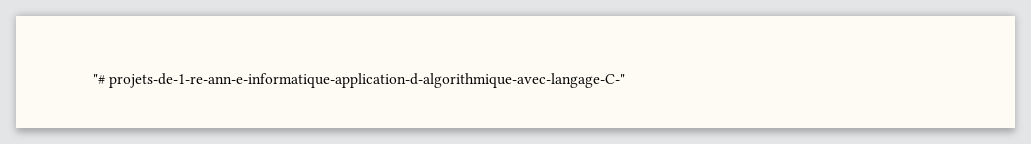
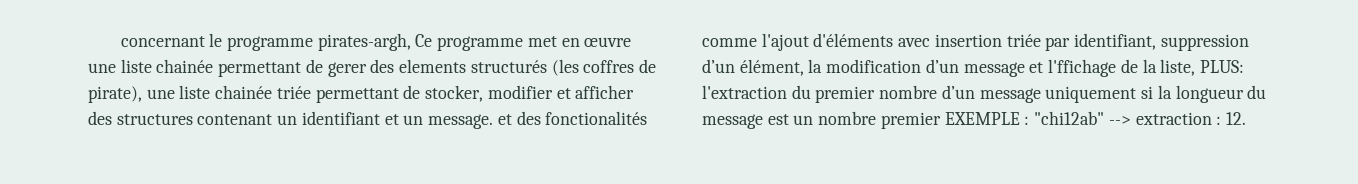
- "# projets-de-1-re-ann-e-informatique-application-d-algorithmique-avec-langage-C-"
+ concernant le programme pirates-argh, Ce programme met en œuvre une liste chainée permettant de gerer des elements structurés (les coffres de pirate), une liste chainée triée permettant de stocker, modifier et afficher des structures contenant un identifiant et un message. et des fonctionalités comme l'ajout d'éléments avec insertion triée par identifiant, suppression d’un élément, la modification d’un message et l'ffichage de la liste, PLUS: l'extraction du premier nombre d’un message uniquement si la longueur du message est un nombre premier EXEMPLE : "chi12ab" --> extraction : 12.

